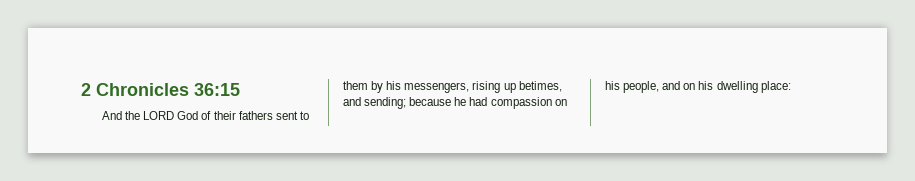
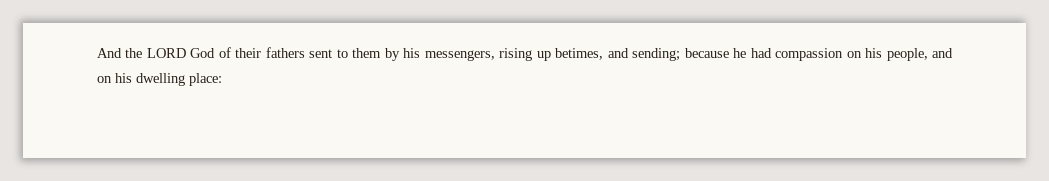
- 2 Chronicles 36:15

